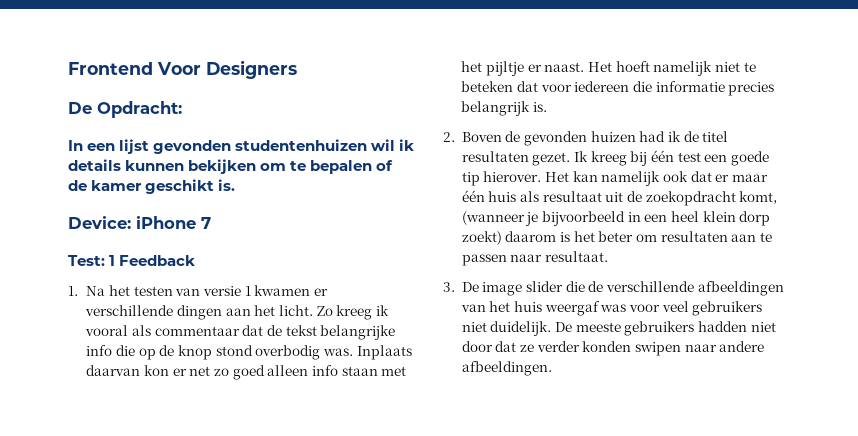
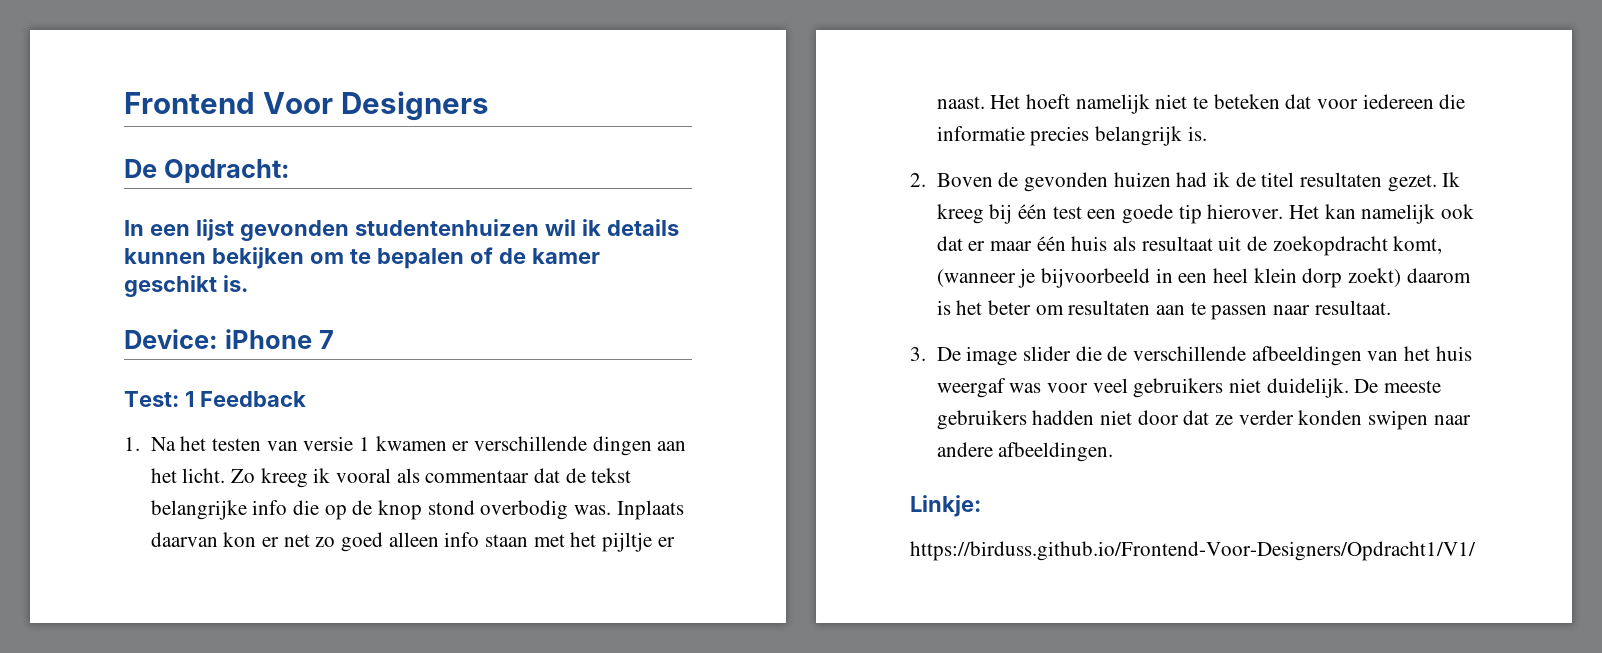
+ Linkje:
+ https://birduss.github.io/Frontend-Voor-Designers/Opdracht1/V1/

